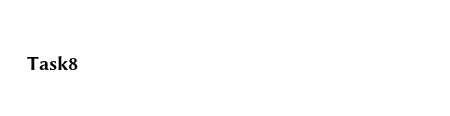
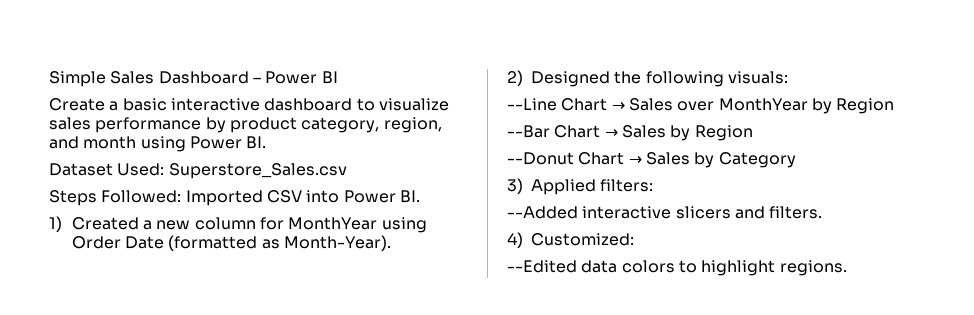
- Task8
+ Simple Sales Dashboard – Power BI
+ Create a basic interactive dashboard to visualize sales performance by product category, region, and month using Power BI.
+ Dataset Used: Superstore_Sales.csv
+ Steps Followed: Imported CSV into Power BI.
+ 1) Created a new column for MonthYear using Order Date (formatted as Month-Year).
+ 2) Designed the following visuals:
+ --Line Chart → Sales over MonthYear by Region
+ --Bar Chart → Sales by Region
+ --Donut Chart → Sales by Category
+ 3) Applied filters:
+ --Added interactive slicers and filters.
+ 4) Customized:
+ --Edited data colors to highlight regions.

